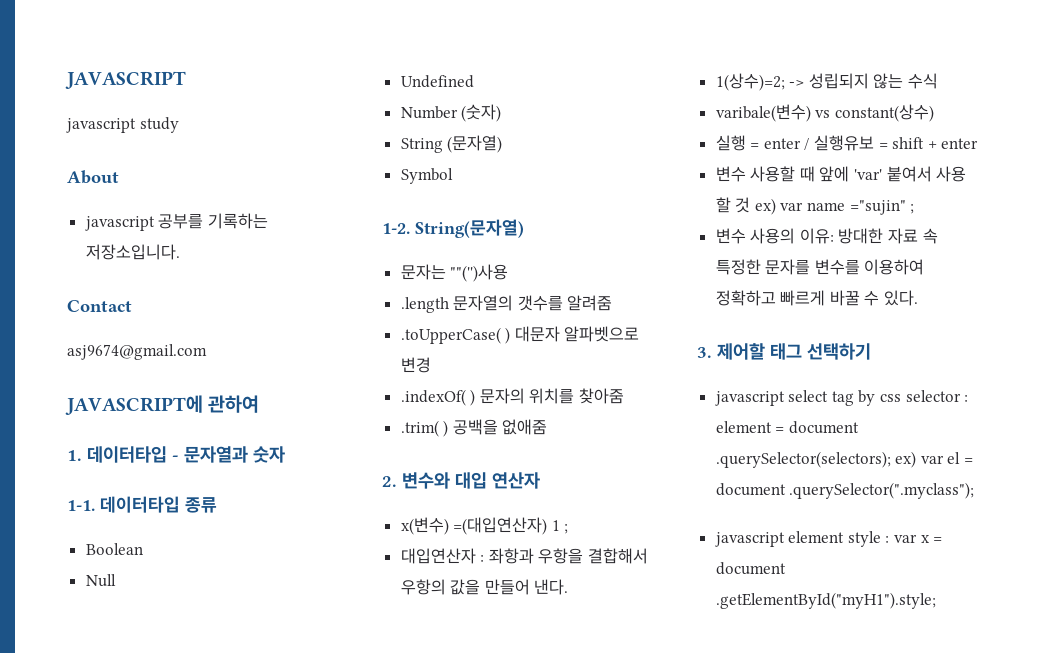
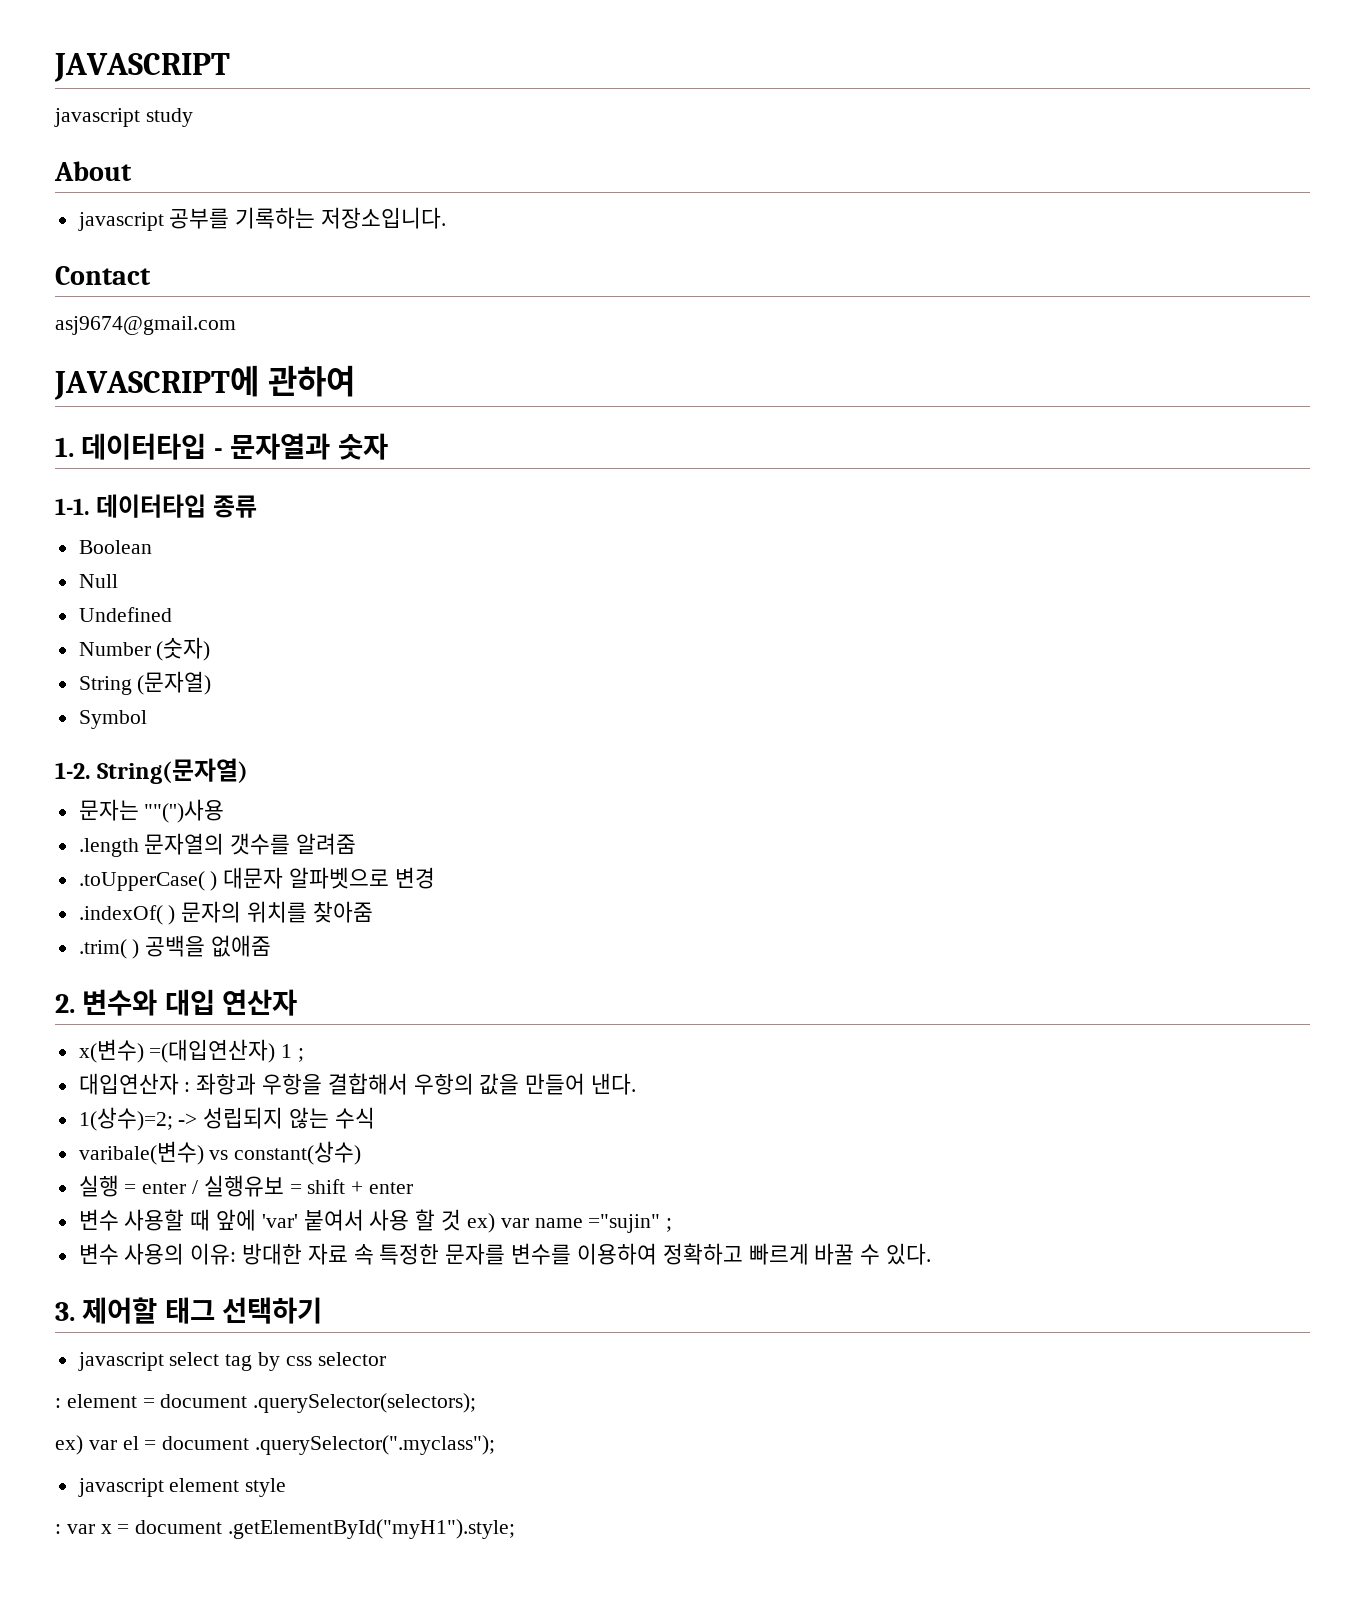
- javascript select tag by css selector : element = document .querySelector(selectors); ex) var el = document .querySelector(".myclass");
+ javascript select tag by css selector
+ : element = document .querySelector(selectors);
+ ex) var el = document .querySelector(".myclass");
- javascript element style : var x = document .getElementById("myH1").style;
+ javascript element style
+ : var x = document .getElementById("myH1").style;

